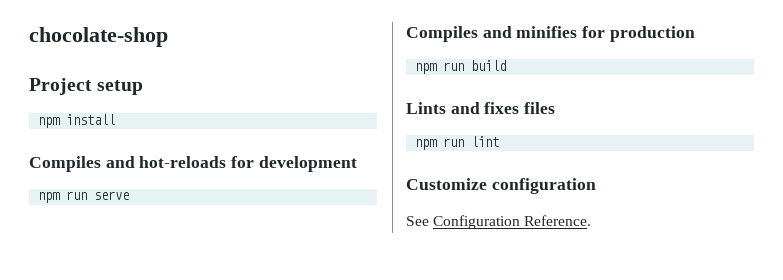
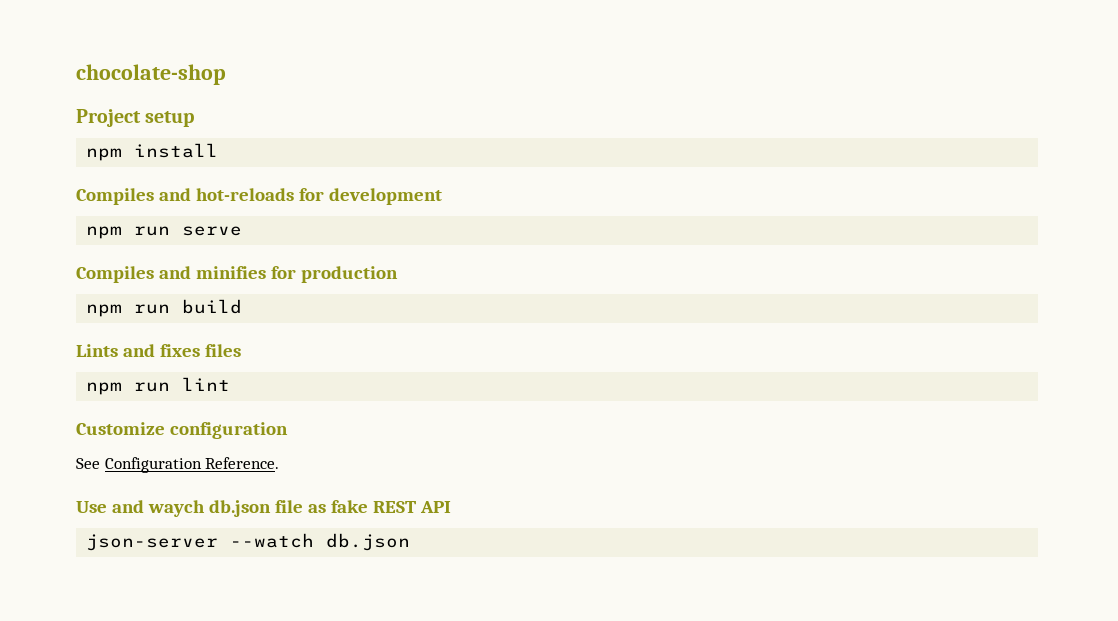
+ Use and waych db.json file as fake REST API
+ json-server --watch db.json

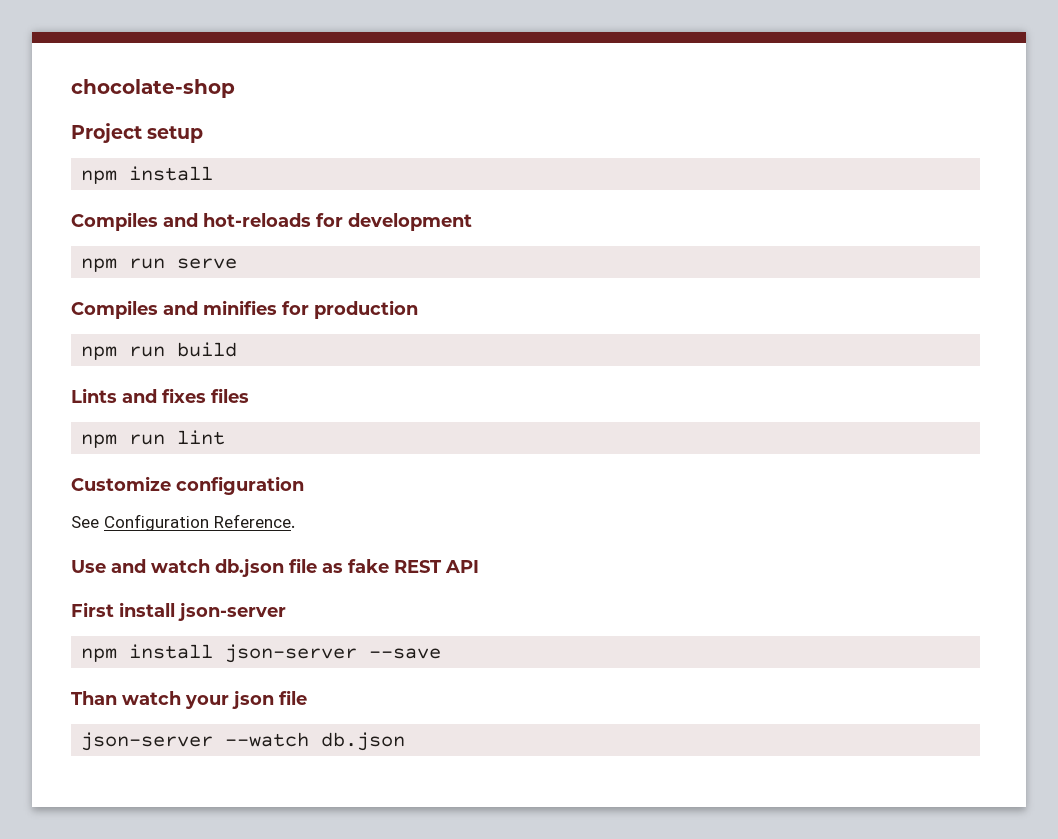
- Use and waych db.json file as fake REST API
+ Use and watch db.json file as fake REST API
+ First install json-server
+ npm install json-server --save
+ Than watch your json file

